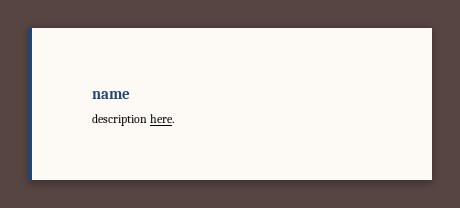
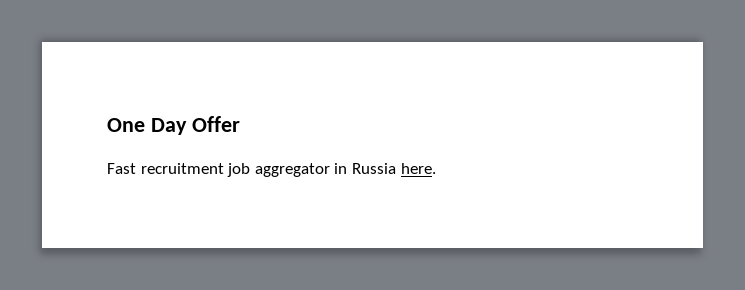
- name
- description here.
+ One Day Offer
+ Fast recruitment job aggregator in Russia here.

